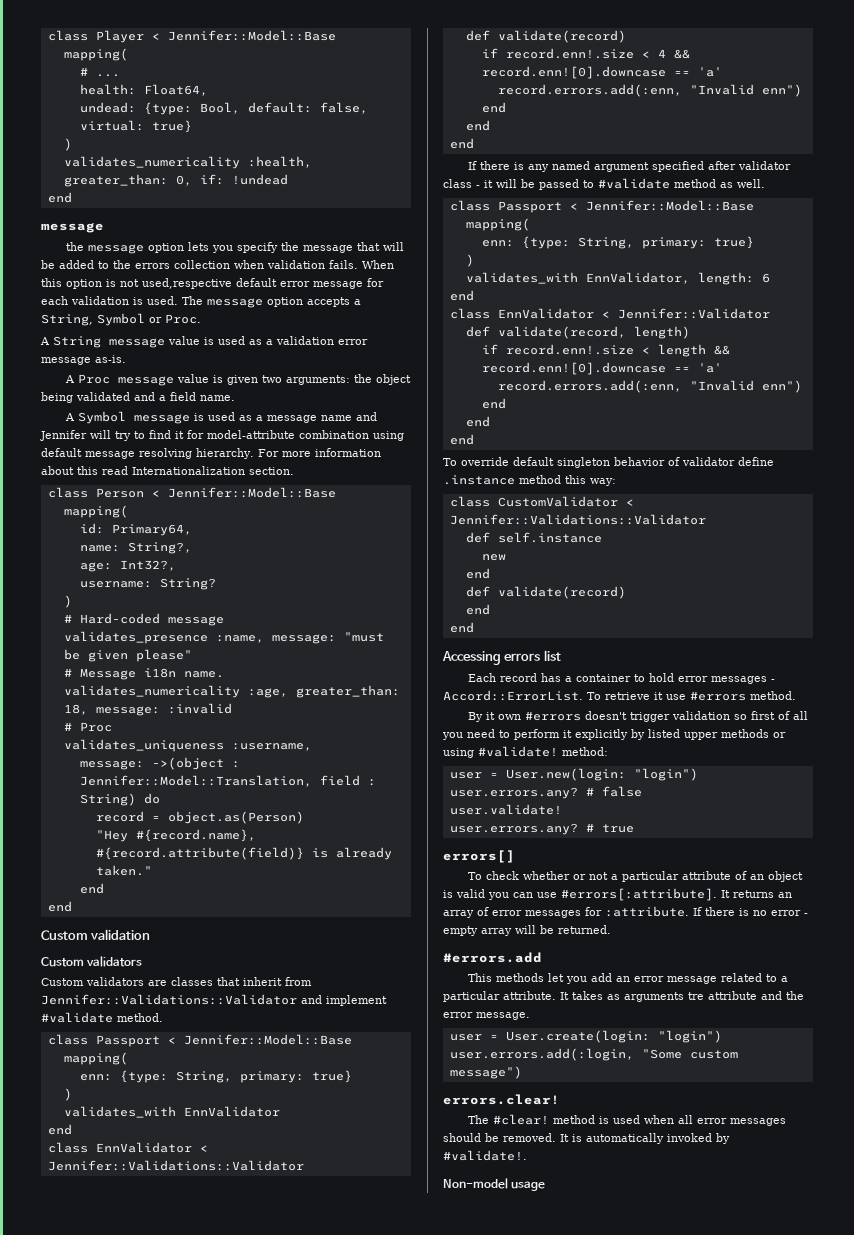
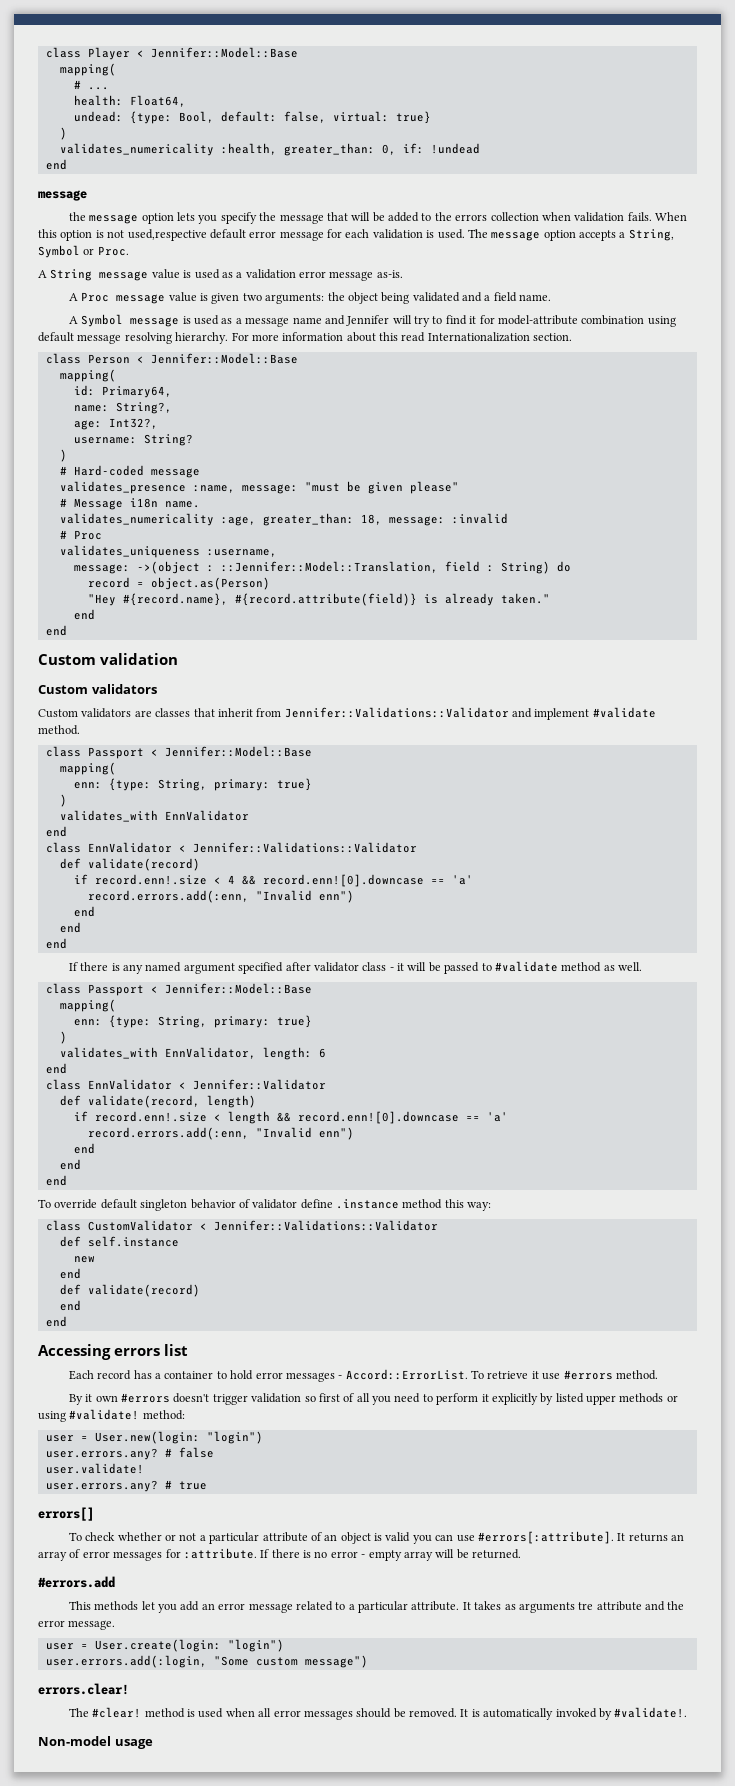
- message: ->(object : Jennifer::Model::Translation, field : String) do
+ message: ->(object : ::Jennifer::Model::Translation, field : String) do

